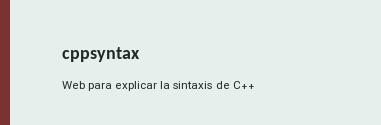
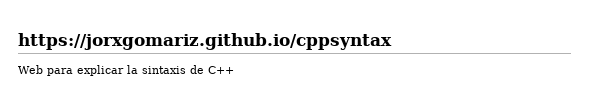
- cppsyntax
+ https://jorxgomariz.github.io/cppsyntax

